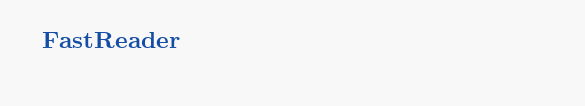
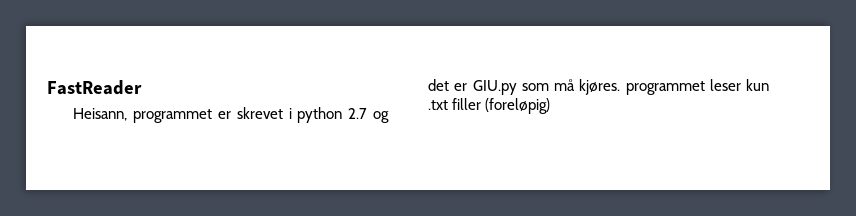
+ Heisann, programmet er skrevet i python 2.7 og det er GIU.py som må kjøres. programmet leser kun .txt filler (foreløpig)

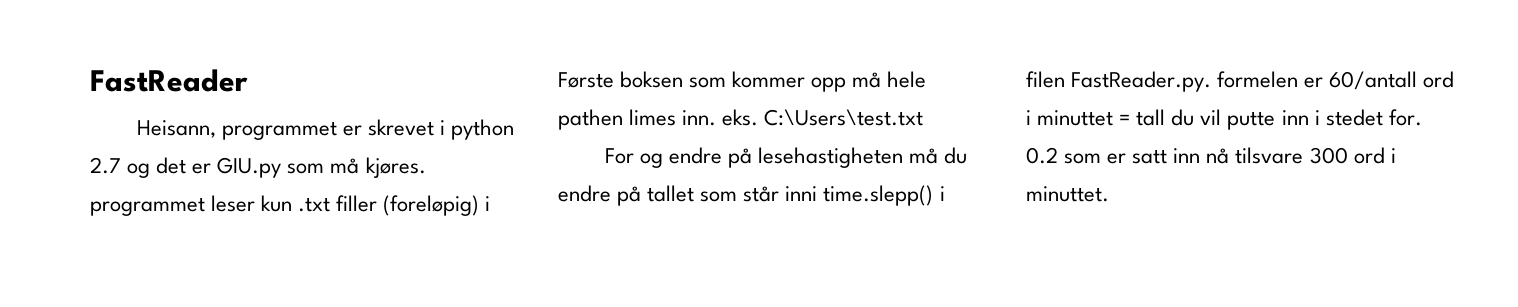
- Heisann, programmet er skrevet i python 2.7 og det er GIU.py som må kjøres. programmet leser kun .txt filler (foreløpig)
+ Heisann, programmet er skrevet i python 2.7 og det er GIU.py som må kjøres. programmet leser kun .txt filler (foreløpig) i Første boksen som kommer opp må hele pathen limes inn. eks. C:\Users\test.txt
+ For og endre på lesehastigheten må du endre på tallet som står inni time.slepp() i filen FastReader.py. formelen er 60/antall ord i minuttet = tall du vil putte inn i stedet for. 0.2 som er satt inn nå tilsvare 300 ord i minuttet.

